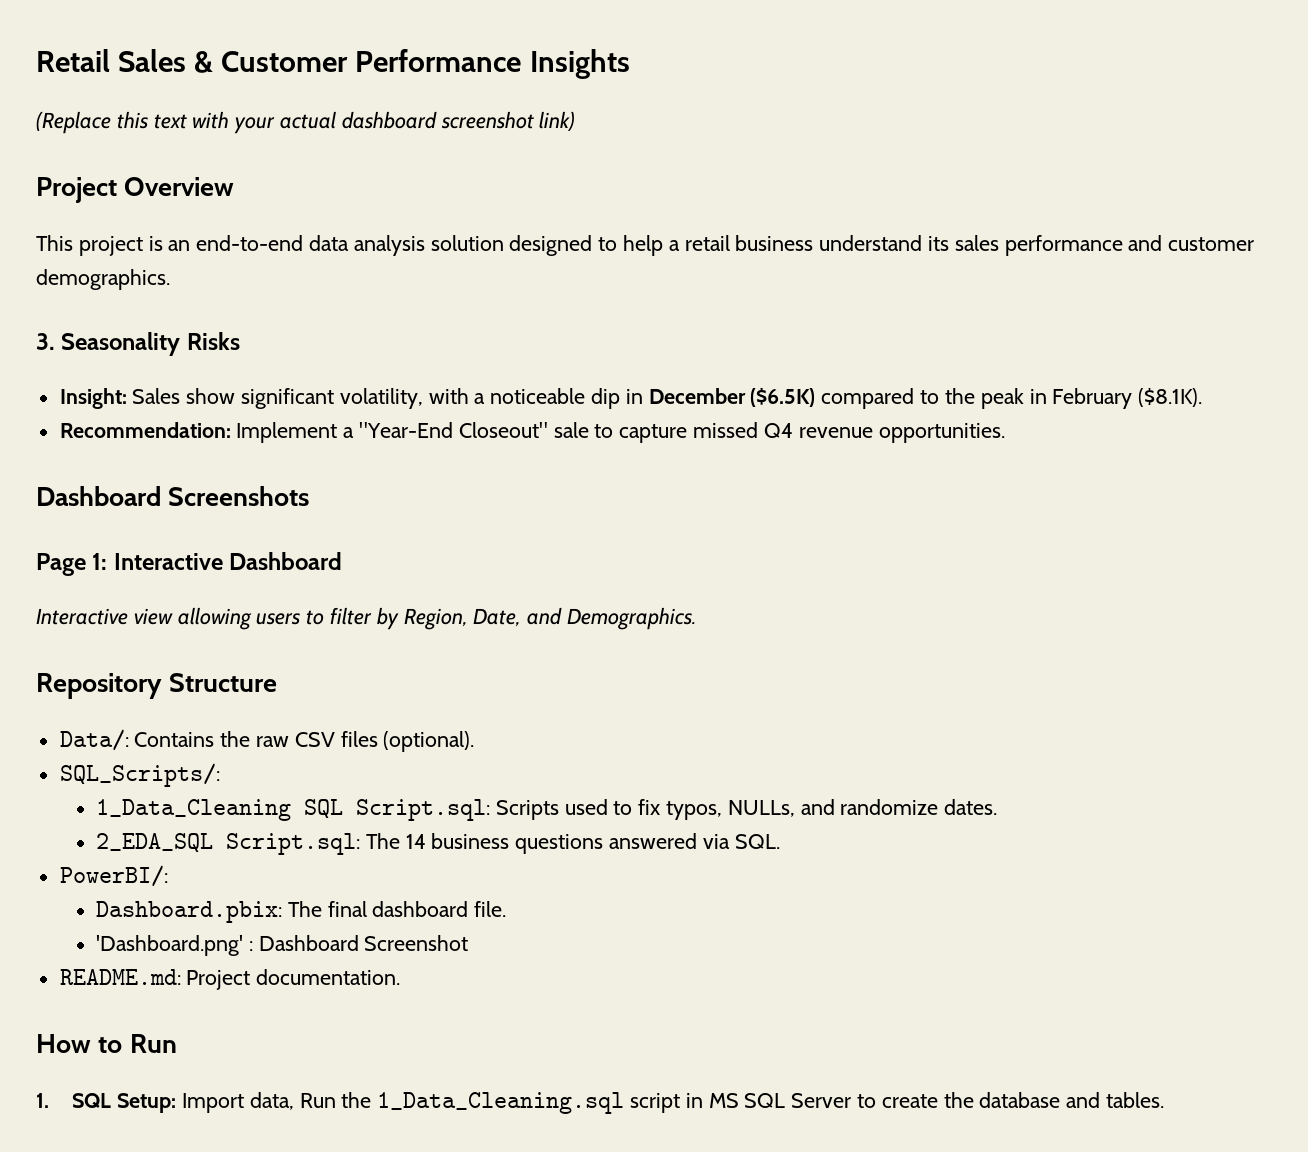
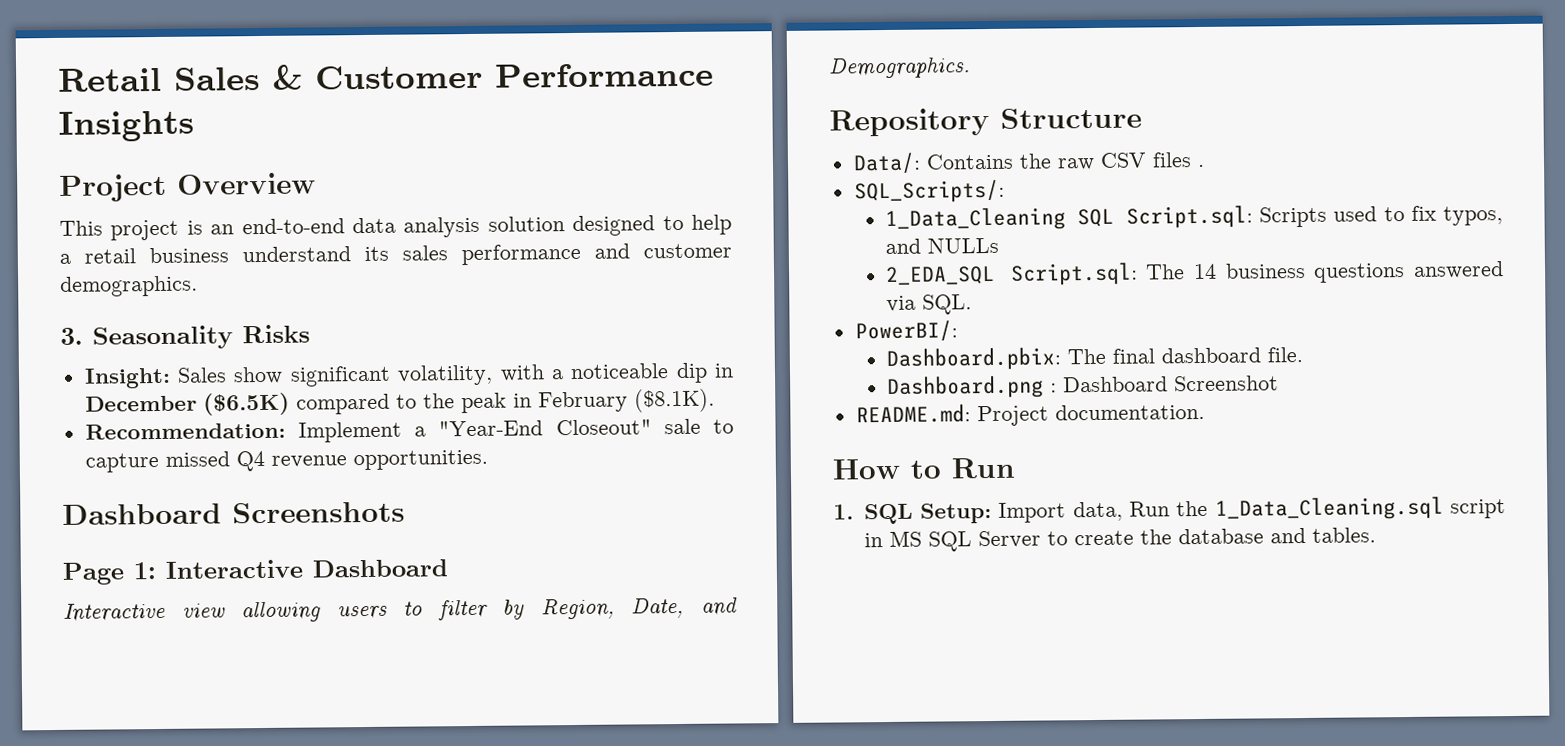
- (Replace this text with your actual dashboard screenshot link)
- Data/: Contains the raw CSV files (optional).
+ Data/: Contains the raw CSV files .
- 1_Data_Cleaning SQL Script.sql: Scripts used to fix typos, NULLs, and randomize dates.
+ 1_Data_Cleaning SQL Script.sql: Scripts used to fix typos, and NULLs
- 'Dashboard.png' : Dashboard Screenshot
+ Dashboard.png : Dashboard Screenshot

